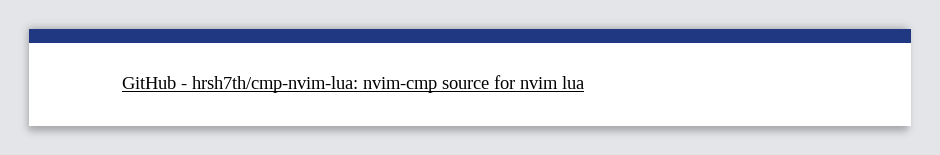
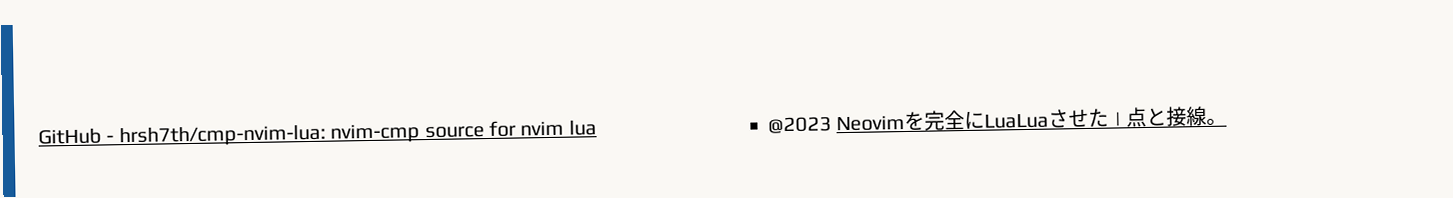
+ @2023 Neovimを完全にLuaLuaさせた | 点と接線。

